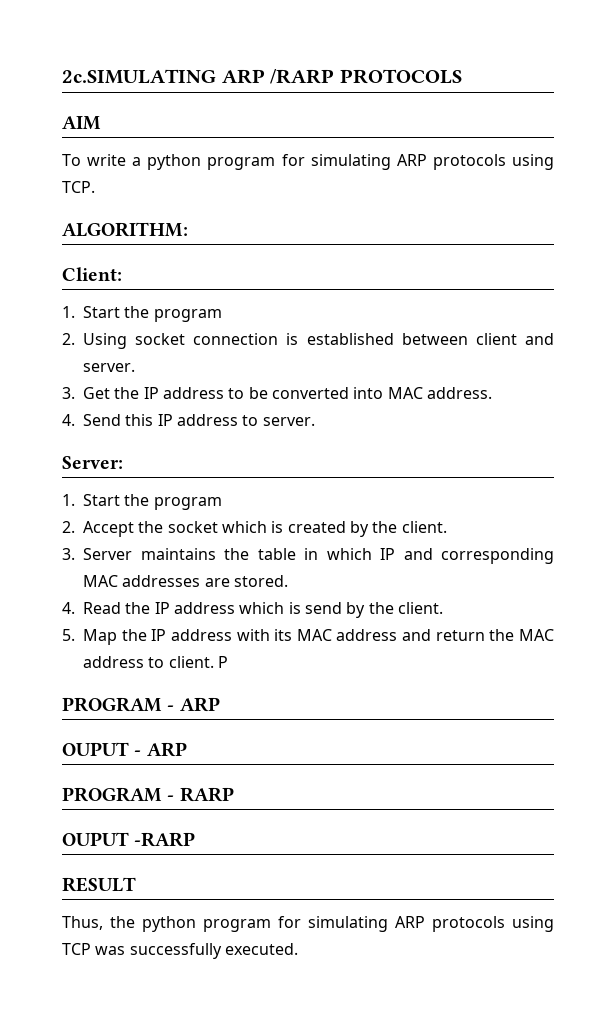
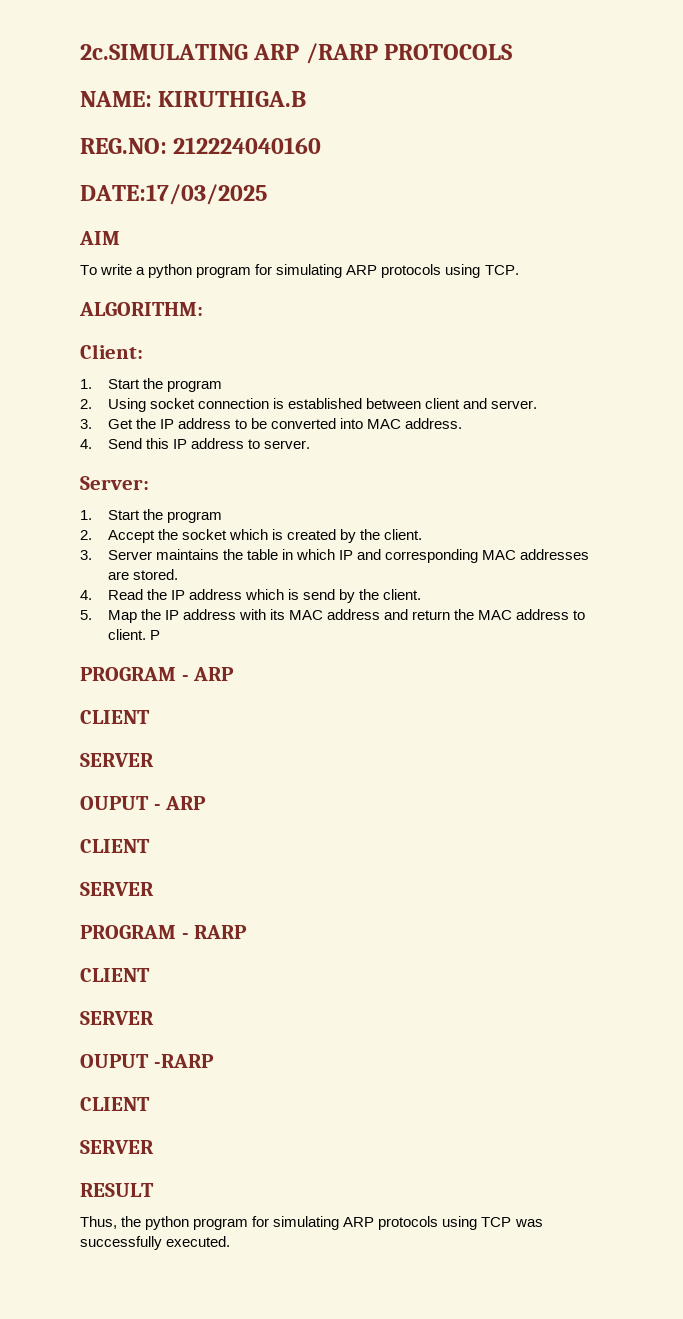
+ NAME: KIRUTHIGA.B
+ REG.NO: 212224040160
+ DATE:17/03/2025
  PROGRAM - ARP
+ CLIENT
+ SERVER
  OUPUT - ARP
+ CLIENT
+ SERVER
  PROGRAM - RARP
+ CLIENT
+ SERVER
  OUPUT -RARP
+ CLIENT
+ SERVER

